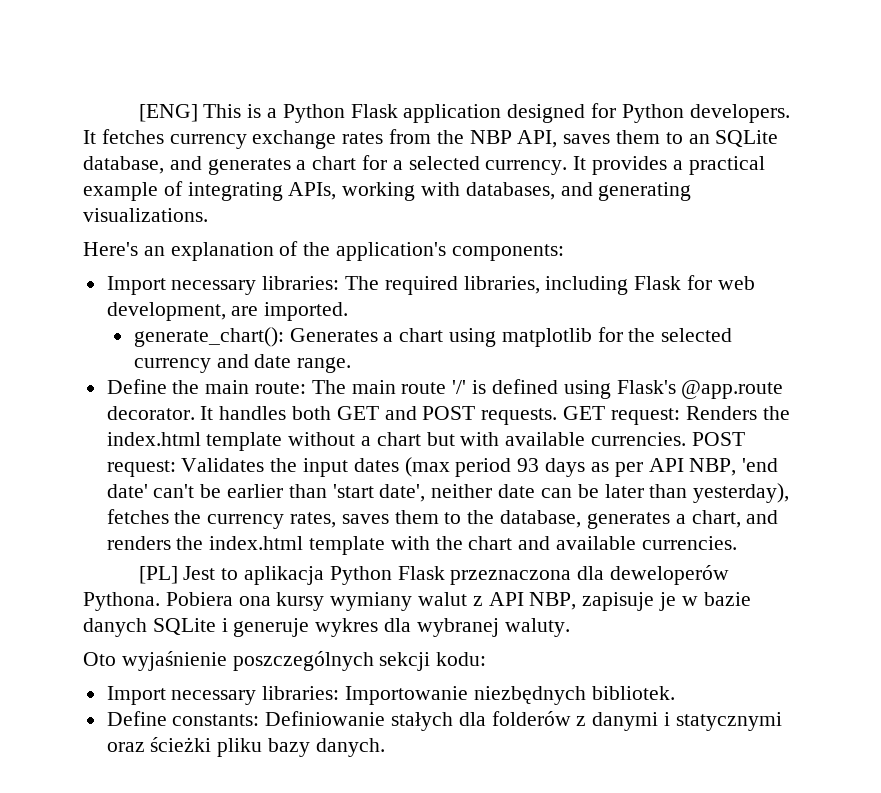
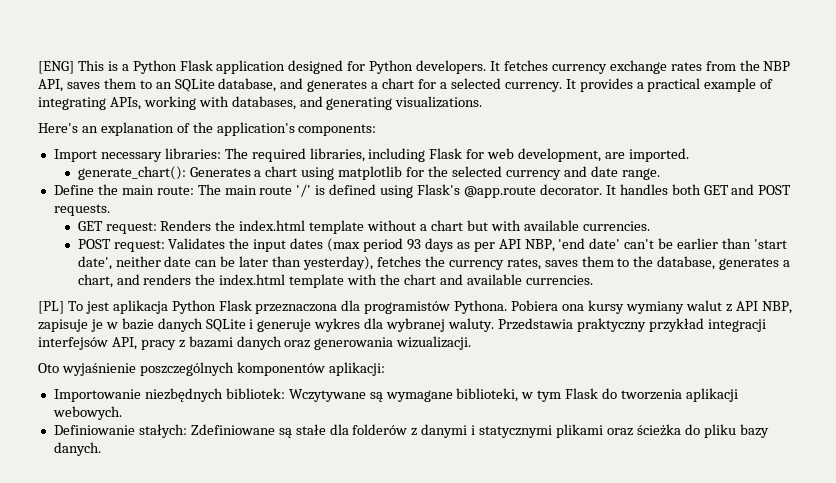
- It handles both GET and POST requests. GET request:
+ It handles both GET and POST requests.
+ GET request:
- Renders the index.html template without a chart but with available currencies. POST request:
+ Renders the index.html template without a chart but with available currencies.
+ POST request:
- [PL] Jest to aplikacja Python Flask przeznaczona dla deweloperów Pythona.
+ [PL] To jest aplikacja Python Flask przeznaczona dla programistów Pythona.
- Pobiera ona kursy wymiany walut z API NBP, zapisuje je w bazie danych SQLite i generuje wykres dla wybranej waluty.
- Oto wyjaśnienie poszczególnych sekcji kodu:
- Import necessary libraries: Importowanie niezbędnych bibliotek.
- Define constants: Definiowanie stałych dla folderów z danymi i statycznymi oraz ścieżki pliku bazy danych.
+ Pobiera ona kursy wymiany walut z API NBP, zapisuje je w bazie danych SQLite i generuje wykres dla wybranej waluty. Przedstawia praktyczny przykład integracji interfejsów API, pracy z bazami danych oraz generowania wizualizacji.
+ Oto wyjaśnienie poszczególnych komponentów aplikacji:
+ Importowanie niezbędnych bibliotek: Wczytywane są wymagane biblioteki, w tym Flask do tworzenia aplikacji webowych.
+ Definiowanie stałych: Zdefiniowane są stałe dla folderów z danymi i statycznymi plikami oraz ścieżka do pliku bazy danych.

